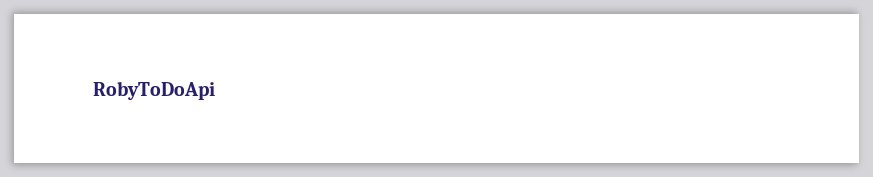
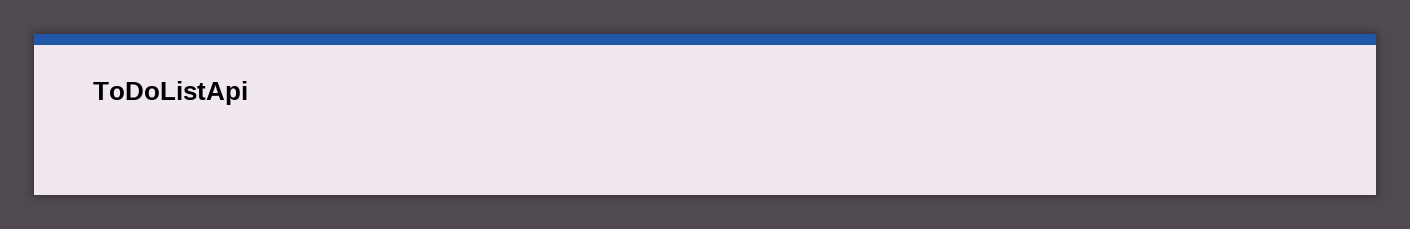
- RobyToDoApi
+ ToDoListApi

